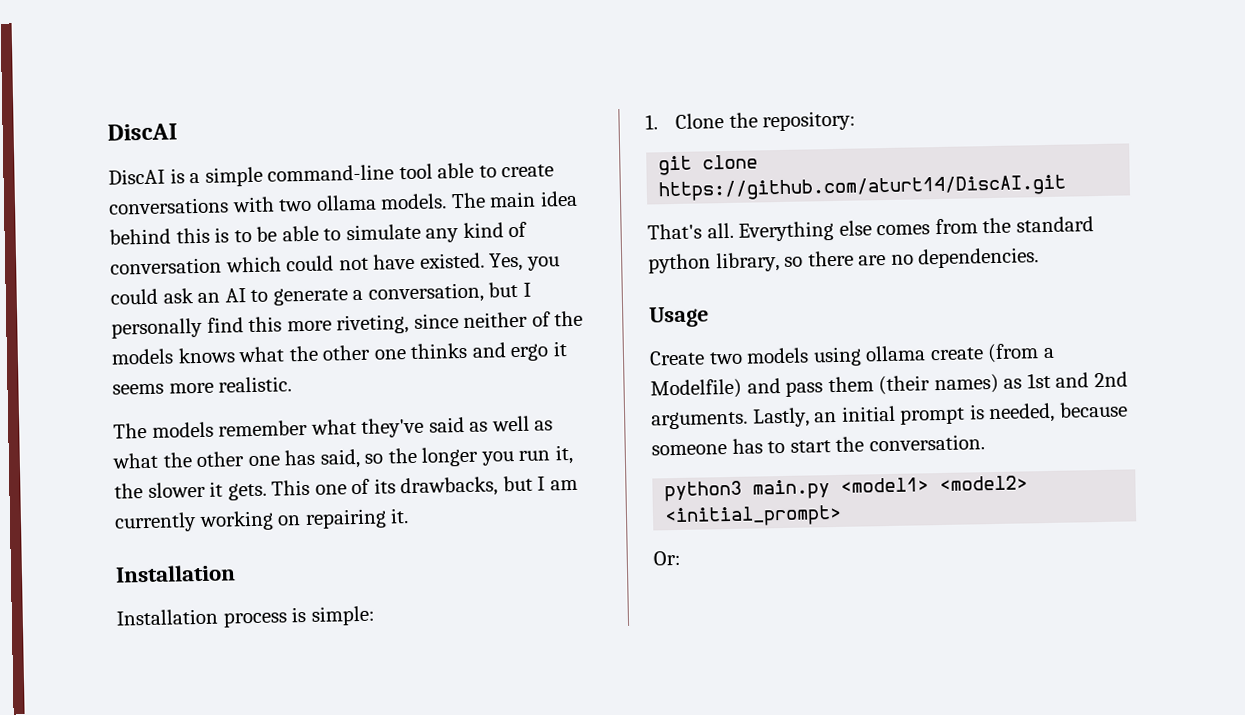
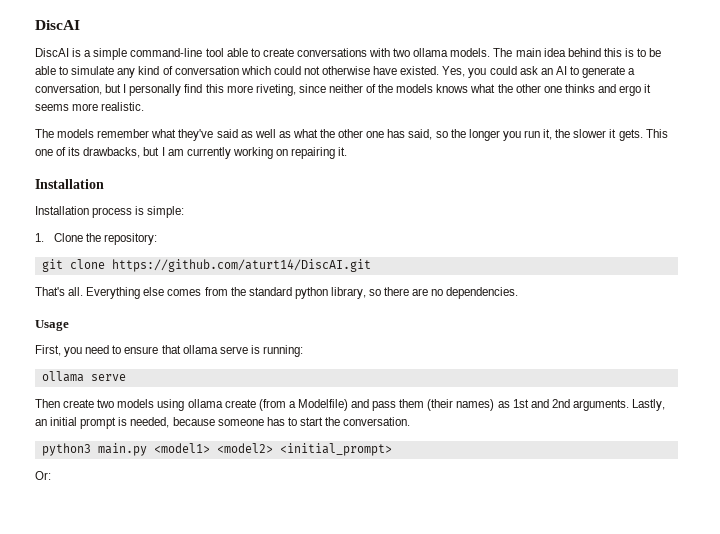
- The main idea behind this is to be able to simulate any kind of conversation which could not have existed.
+ The main idea behind this is to be able to simulate any kind of conversation which could not otherwise have existed.
- Create two models using ollama create (from a Modelfile) and pass them (their names) as 1st and 2nd arguments.
+ First, you need to ensure that ollama serve is running:
+ ollama serve
+ Then create two models using ollama create (from a Modelfile) and pass them (their names) as 1st and 2nd arguments.

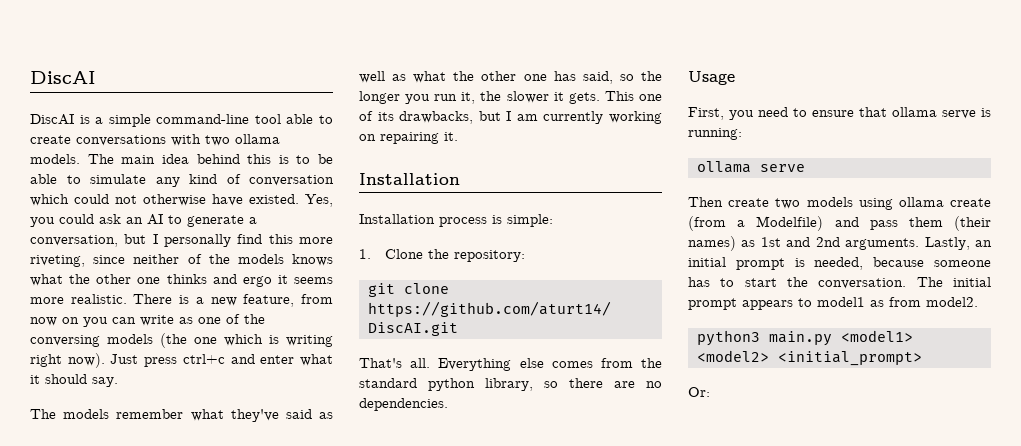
+ There is a new feature, from now on you can write as one of the conversing models (the one which is writing right now). Just press ctrl+c and enter what it should say.
+ The initial prompt appears to model1 as from model2.

